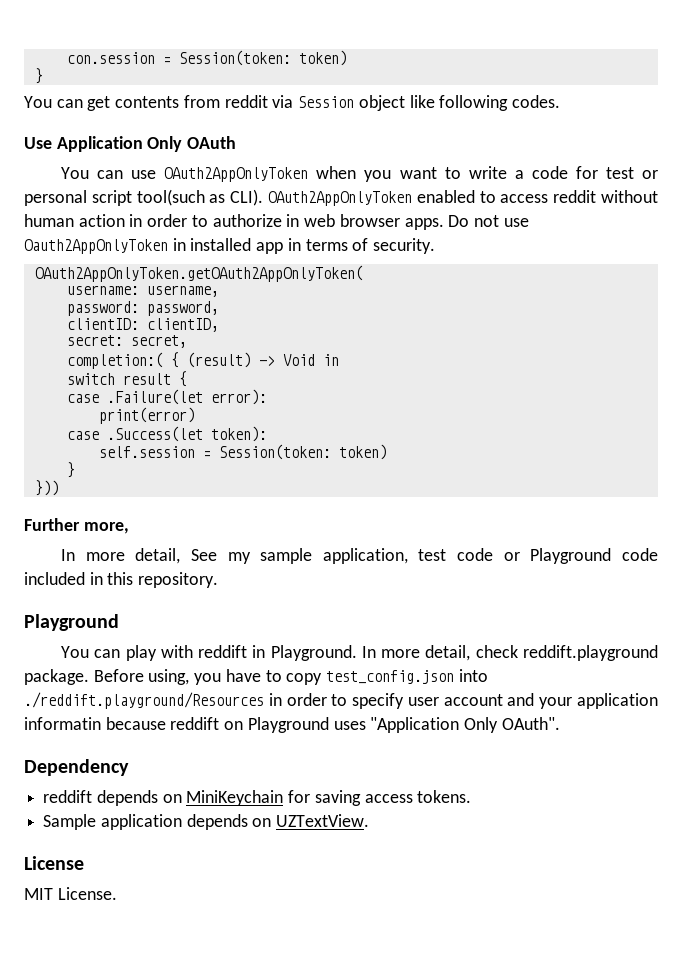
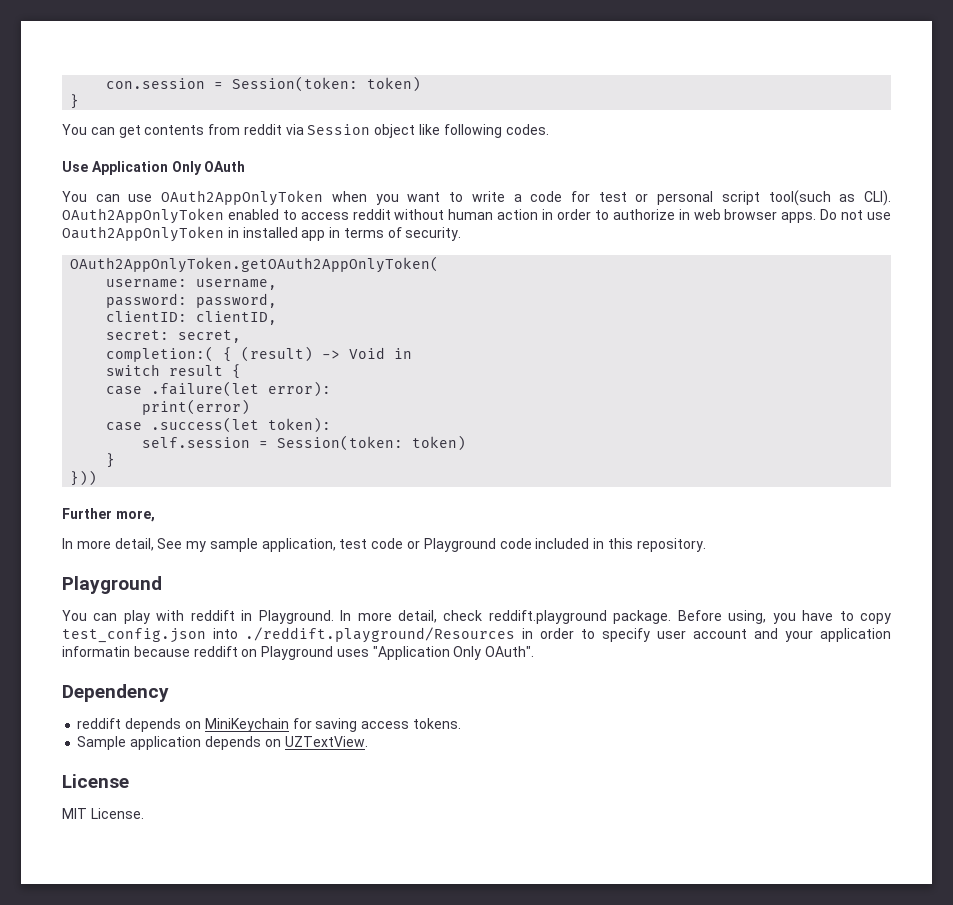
- case .Failure(let error):
+ case .failure(let error):
- case .Success(let token):
+ case .success(let token):

